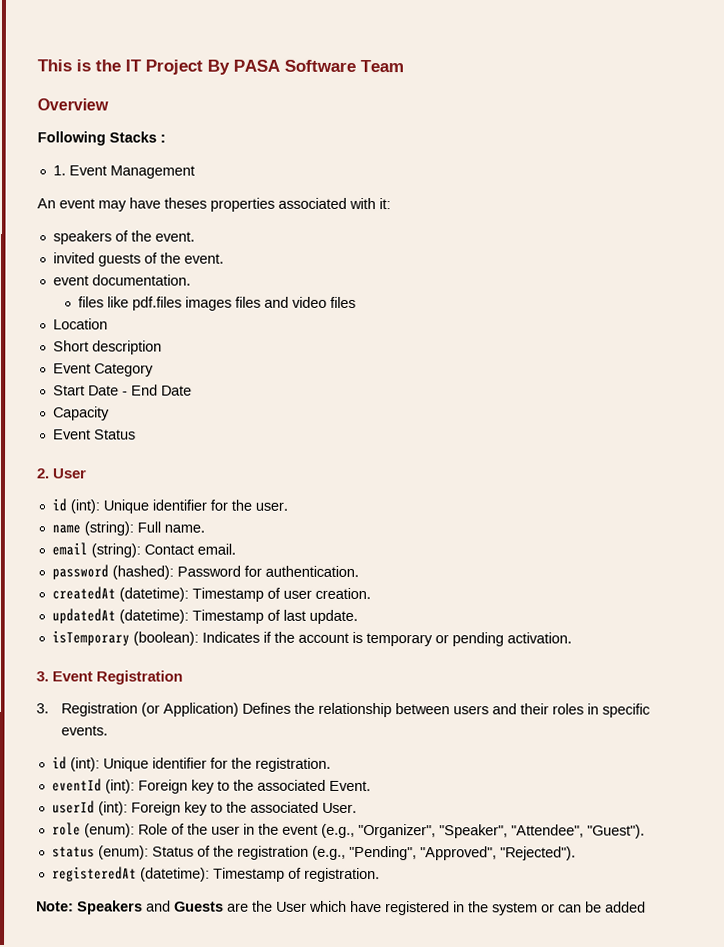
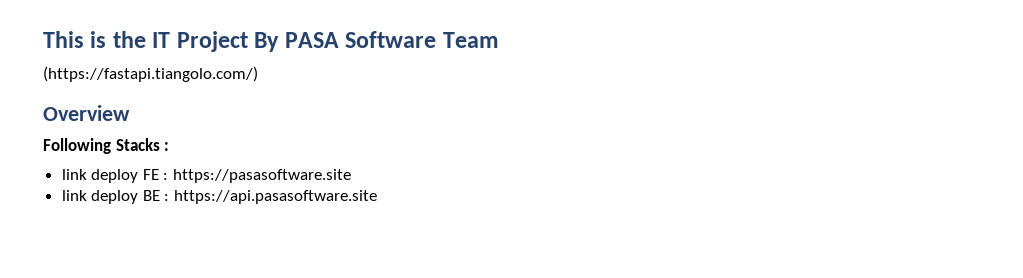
+ (https://fastapi.tiangolo.com/)
- 1. Event Management
- An event may have theses properties associated with it:
- speakers of the event.
- invited guests of the event.
- event documentation.
- files like pdf.files images files and video files
- Location
- Short description
- Event Category
- Start Date - End Date
- Capacity
- Event Status
- 2. User
- id (int): Unique identifier for the user.
- name (string): Full name.
- email (string): Contact email.
- password (hashed): Password for authentication.
- createdAt (datetime): Timestamp of user creation.
- updatedAt (datetime): Timestamp of last update.
- isTemporary (boolean): Indicates if the account is temporary or pending activation.
- 3. Event Registration
- 3. Registration (or Application) Defines the relationship between users and their roles in specific events.
- id (int): Unique identifier for the registration.
- eventId (int): Foreign key to the associated Event.
- userId (int): Foreign key to the associated User.
- role (enum): Role of the user in the event (e.g., "Organizer", "Speaker", "Attendee", "Guest").
- status (enum): Status of the registration (e.g., "Pending", "Approved", "Rejected").
- registeredAt (datetime): Timestamp of registration.
- Note: Speakers and Guests are the User which have registered in the system or can be added
+ link deploy FE : https://pasasoftware.site
+ link deploy BE : https://api.pasasoftware.site

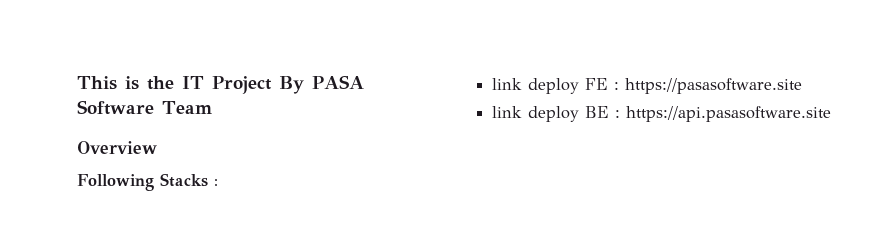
- (https://fastapi.tiangolo.com/)

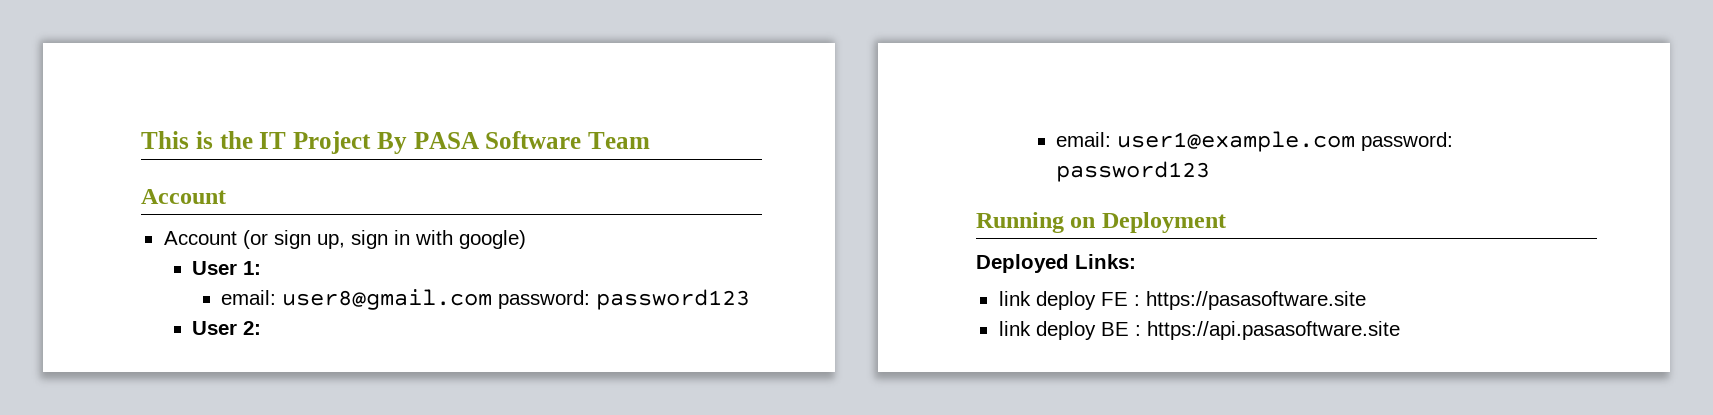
  This is the IT Project By PASA Software Team
- Overview
- Following Stacks :
+ Account
+ Account (or sign up, sign in with google)
+ User 1:
+ email: user8@gmail.com password: password123
+ User 2:
+ email: user1@example.com password: password123
+ Running on Deployment
+ Deployed Links:

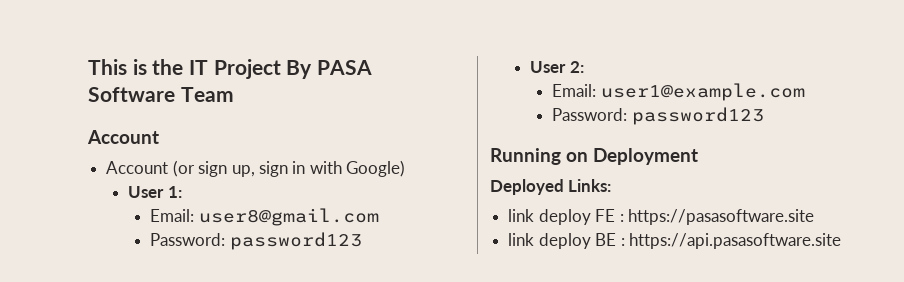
- Account (or sign up, sign in with google)
+ Account (or sign up, sign in with Google)
- email: user8@gmail.com password: password123
+ Email: user8@gmail.com
+ Password: password123
- email: user1@example.com password: password123
+ Email: user1@example.com
+ Password: password123

